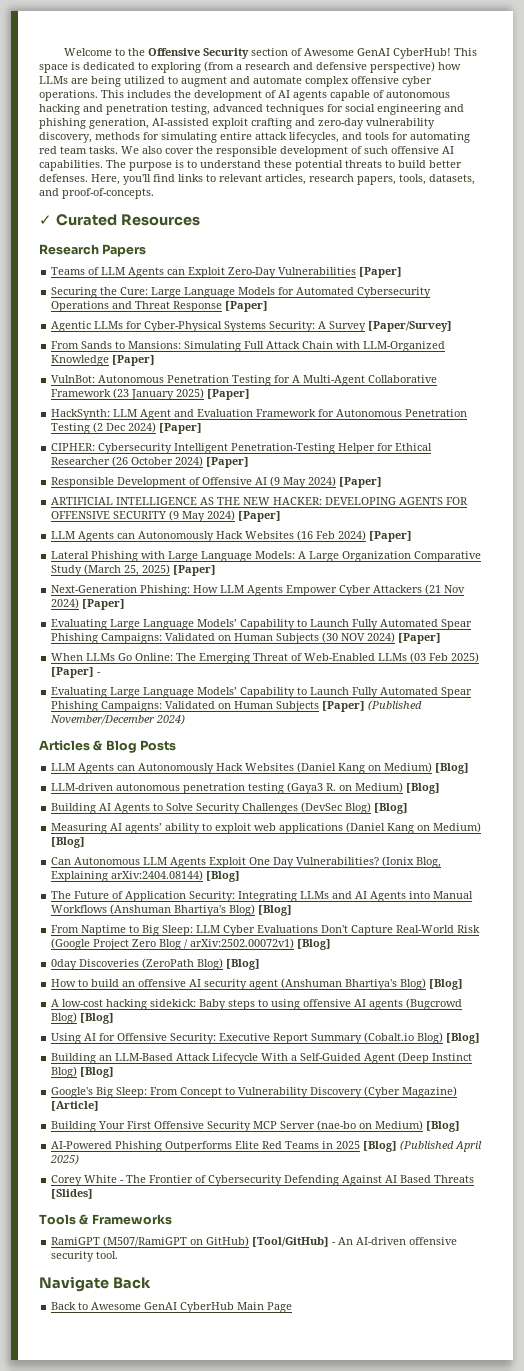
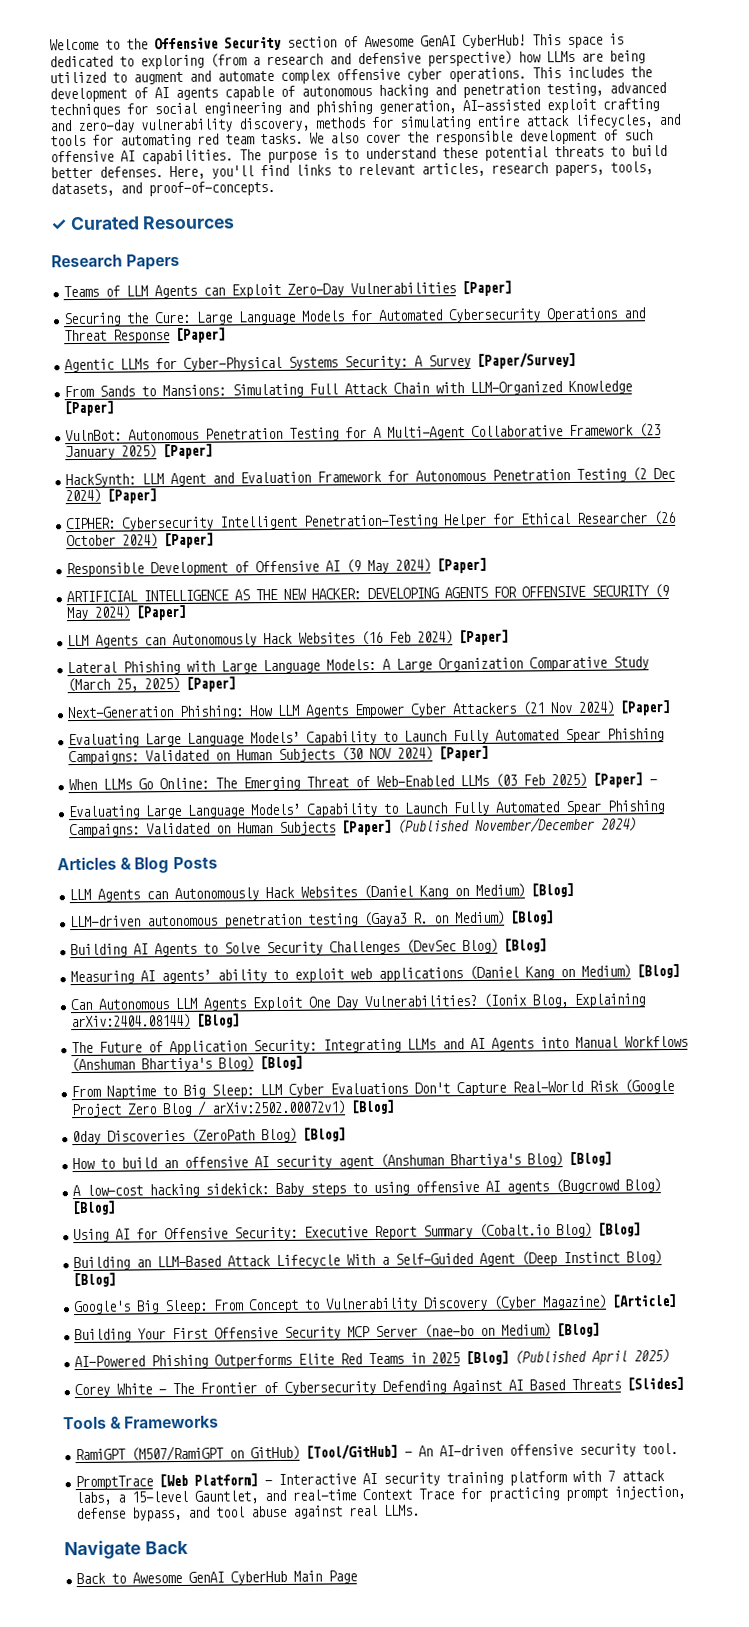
+ PromptTrace [Web Platform] - Interactive AI security training platform with 7 attack labs, a 15-level Gauntlet, and real-time Context Trace for practicing prompt injection, defense bypass, and tool abuse against real LLMs.

